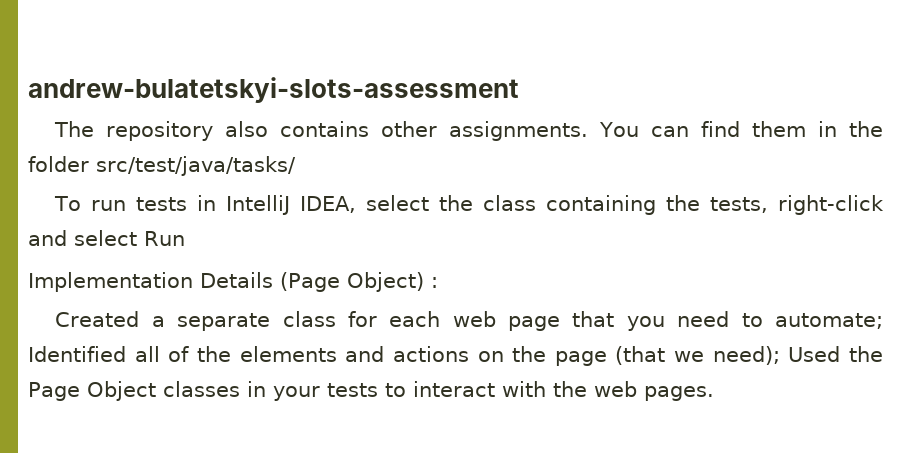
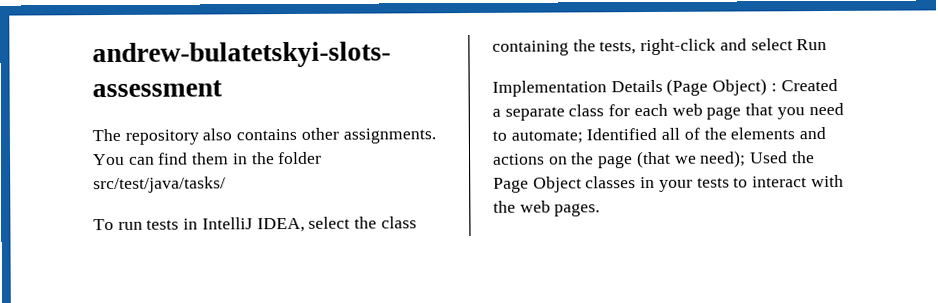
- Implementation Details (Page Object) :
- Created a separate class for each web page that you need to automate; Identified all of the elements and actions on the page (that we need); Used the Page Object classes in your tests to interact with the web pages.
+ Implementation Details (Page Object) : Created a separate class for each web page that you need to automate; Identified all of the elements and actions on the page (that we need); Used the Page Object classes in your tests to interact with the web pages.

